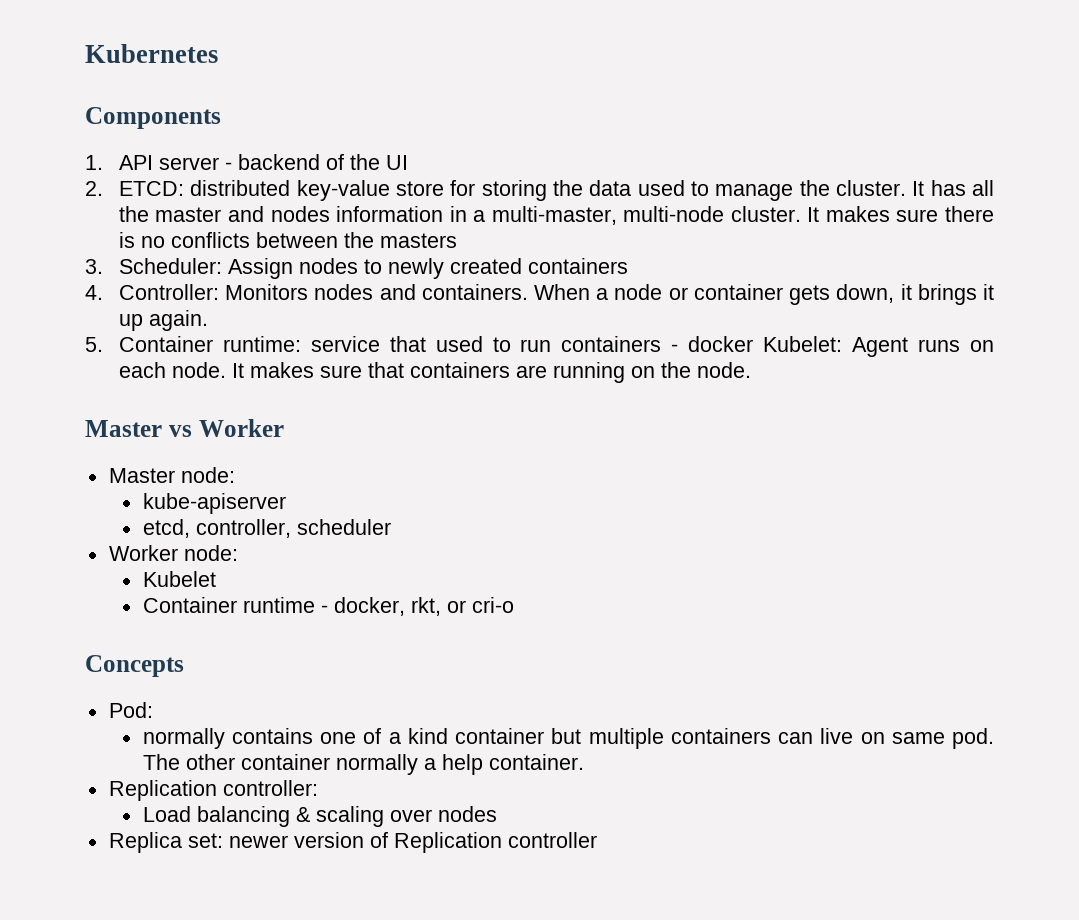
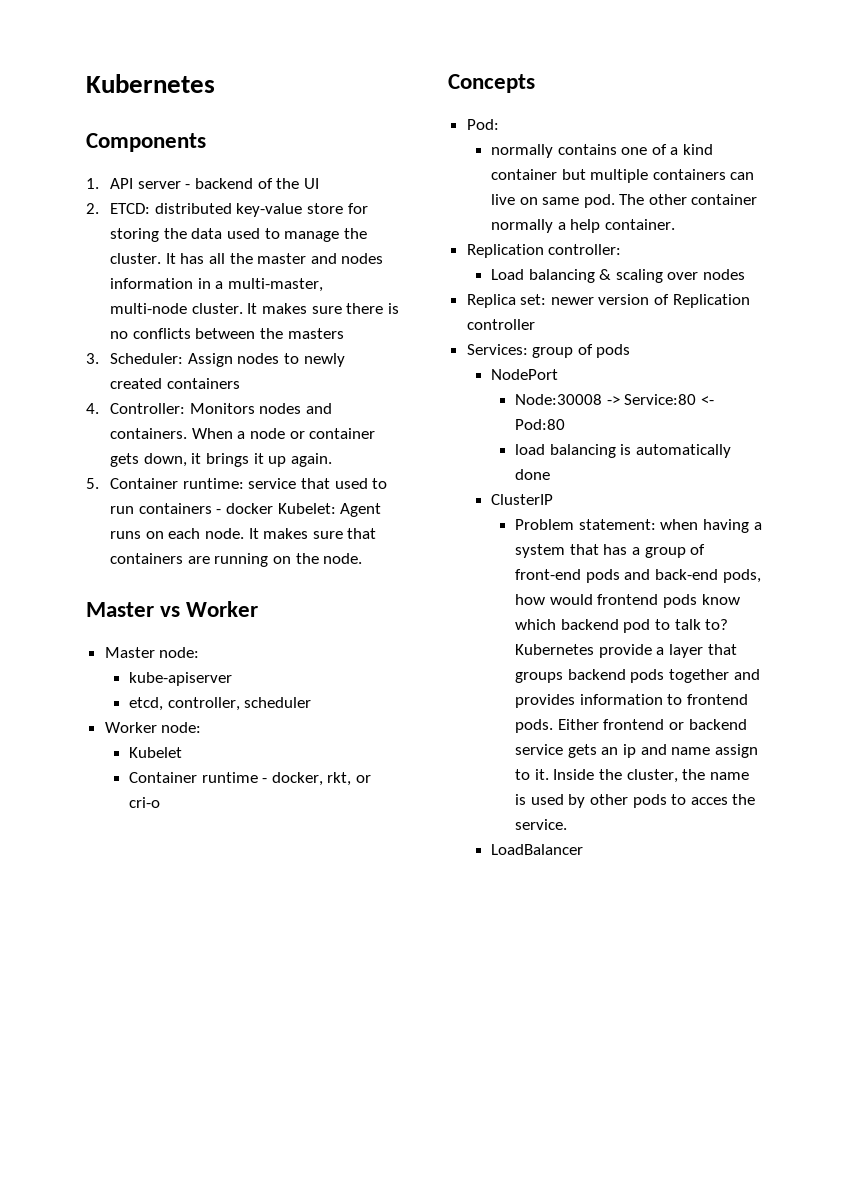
+ Services: group of pods
+ NodePort
+ Node:30008 -> Service:80 <- Pod:80
+ load balancing is automatically done
+ ClusterIP
+ Problem statement: when having a system that has a group of front-end pods and back-end pods, how would frontend pods know which backend pod to talk to? Kubernetes provide a layer that groups backend pods together and provides information to frontend pods. Either frontend or backend service gets an ip and name assign to it. Inside the cluster, the name is used by other pods to acces the service.
+ LoadBalancer

